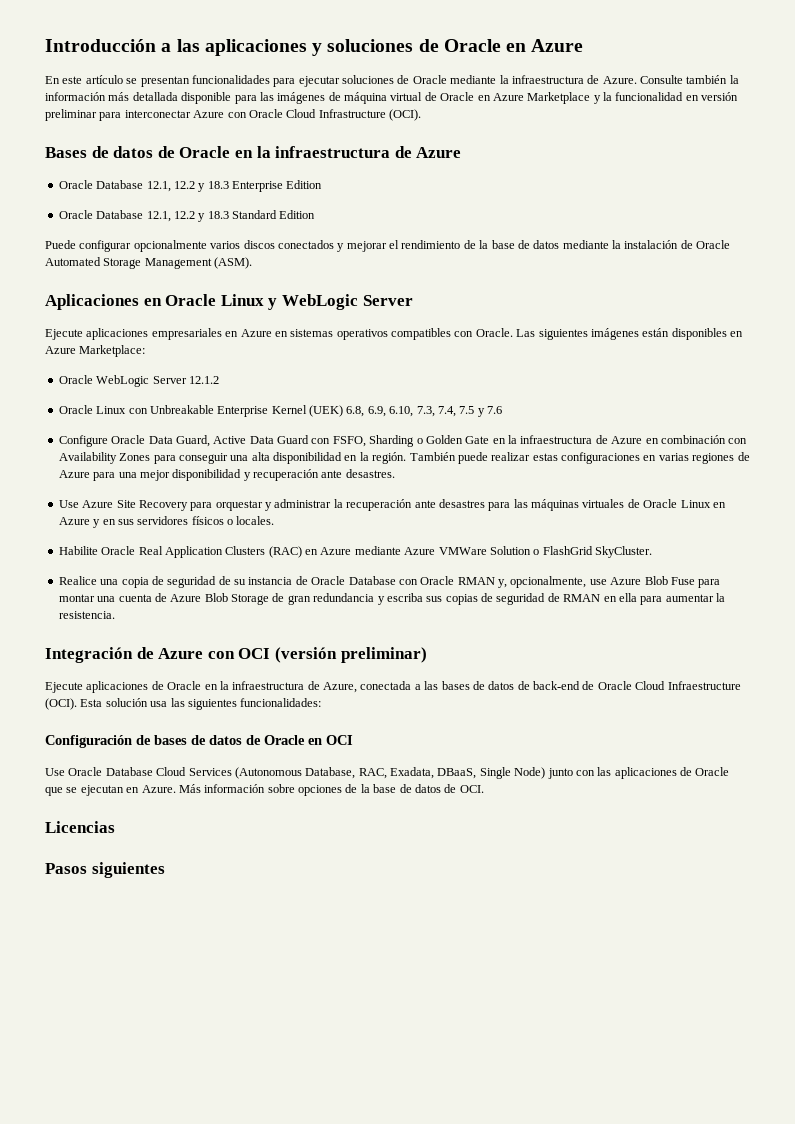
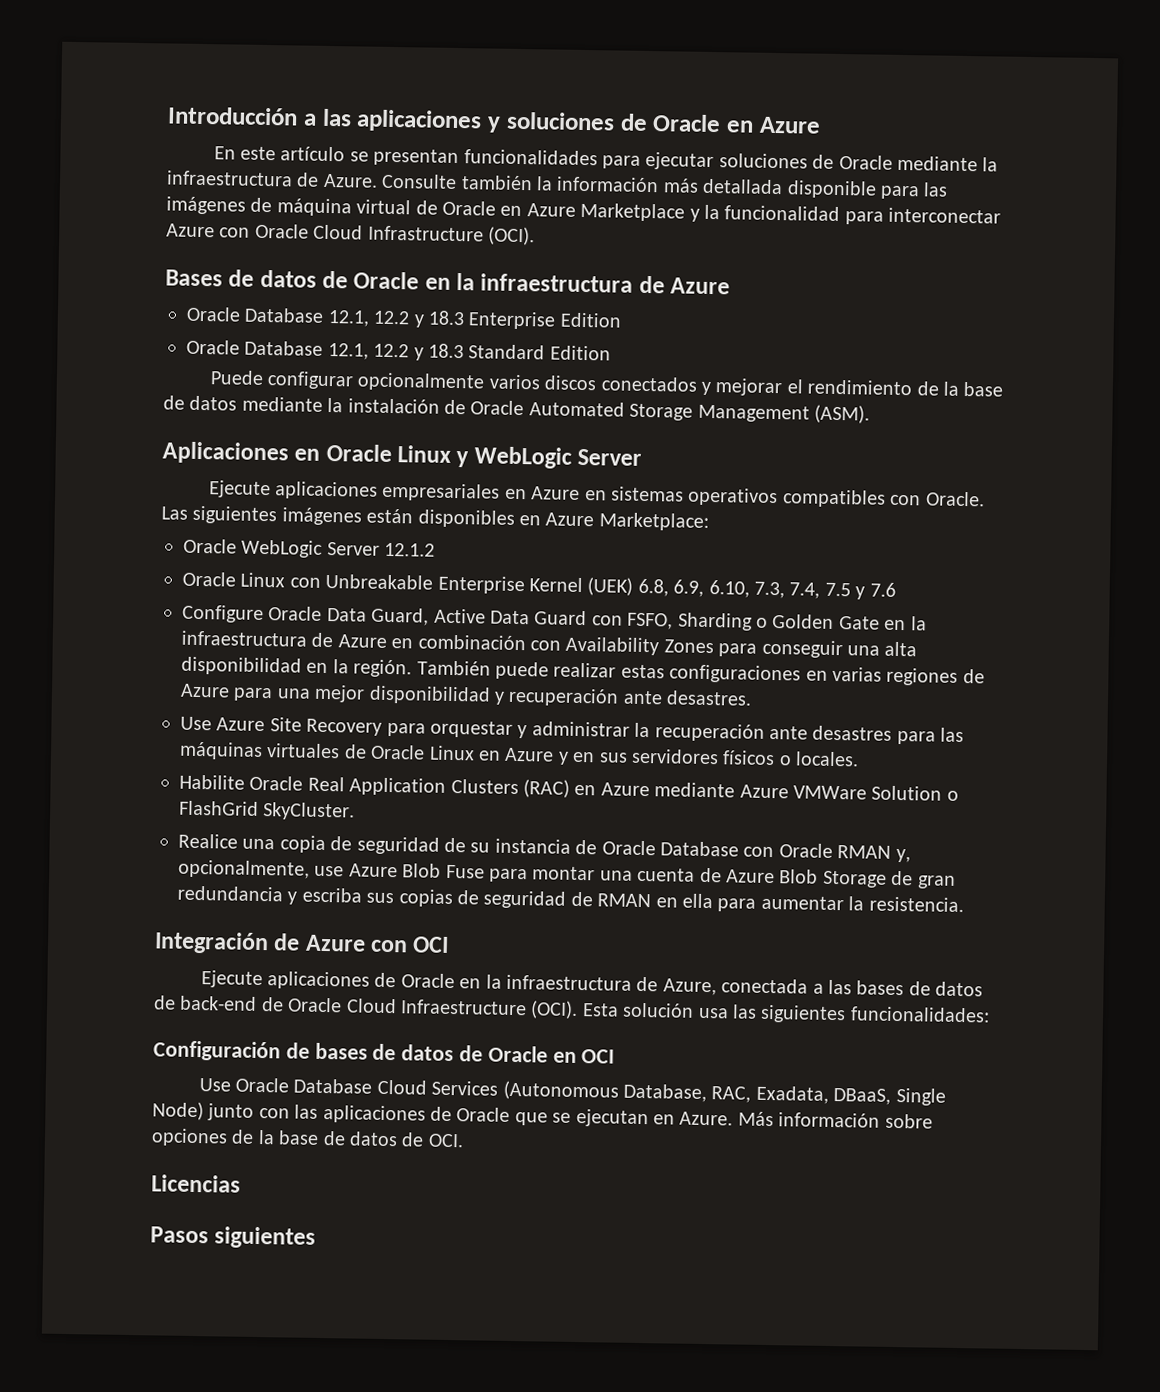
- Consulte también la información más detallada disponible para las imágenes de máquina virtual de Oracle en Azure Marketplace y la funcionalidad en versión preliminar para interconectar Azure con Oracle Cloud Infrastructure (OCI).
+ Consulte también la información más detallada disponible para las imágenes de máquina virtual de Oracle en Azure Marketplace y la funcionalidad para interconectar Azure con Oracle Cloud Infrastructure (OCI).
- Integración de Azure con OCI (versión preliminar)
+ Integración de Azure con OCI

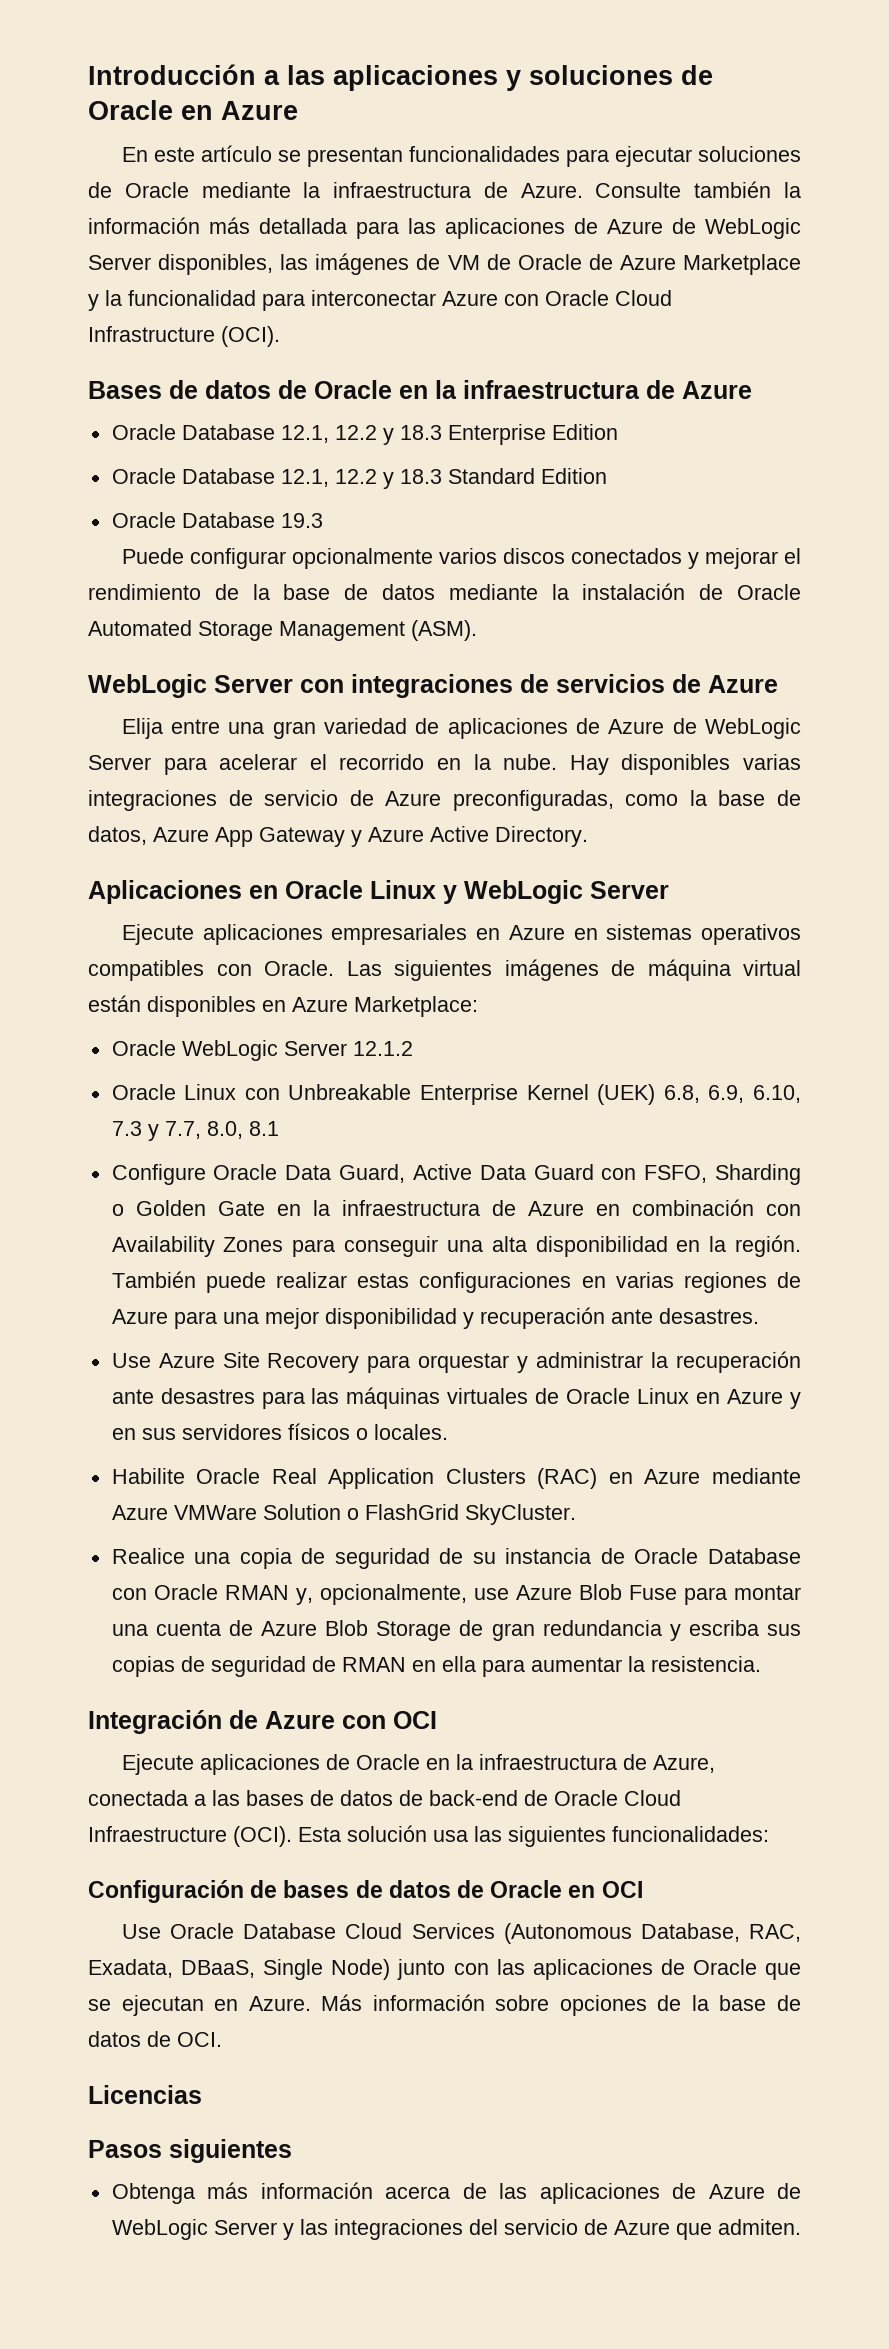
- Consulte también la información más detallada disponible para las imágenes de máquina virtual de Oracle en Azure Marketplace y la funcionalidad para interconectar Azure con Oracle Cloud Infrastructure (OCI).
+ Consulte también la información más detallada para las aplicaciones de Azure de WebLogic Server disponibles, las imágenes de VM de Oracle de Azure Marketplace y la funcionalidad para interconectar Azure con Oracle Cloud Infrastructure (OCI).
+ Oracle Database 19.3
+ WebLogic Server con integraciones de servicios de Azure
+ Elija entre una gran variedad de aplicaciones de Azure de WebLogic Server para acelerar el recorrido en la nube. Hay disponibles varias integraciones de servicio de Azure preconfiguradas, como la base de datos, Azure App Gateway y Azure Active Directory.
- Las siguientes imágenes están disponibles en Azure Marketplace:
+ Las siguientes imágenes de máquina virtual están disponibles en Azure Marketplace:
- Oracle Linux con Unbreakable Enterprise Kernel (UEK) 6.8, 6.9, 6.10, 7.3, 7.4, 7.5 y 7.6
+ Oracle Linux con Unbreakable Enterprise Kernel (UEK) 6.8, 6.9, 6.10, 7.3 y 7.7, 8.0, 8.1
+ Obtenga más información acerca de las aplicaciones de Azure de WebLogic Server y las integraciones del servicio de Azure que admiten.

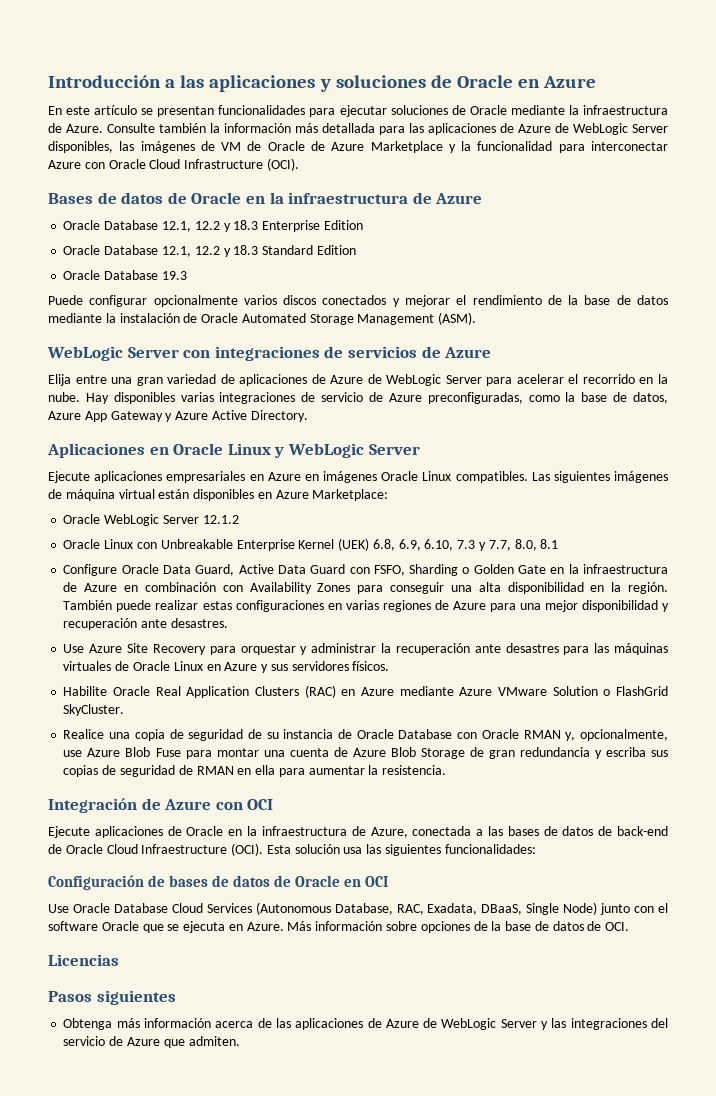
- Ejecute aplicaciones empresariales en Azure en sistemas operativos compatibles con Oracle.
+ Ejecute aplicaciones empresariales en Azure en imágenes Oracle Linux compatibles.
- Use Azure Site Recovery para orquestar y administrar la recuperación ante desastres para las máquinas virtuales de Oracle Linux en Azure y en sus servidores físicos o locales.
+ Use Azure Site Recovery para orquestar y administrar la recuperación ante desastres para las máquinas virtuales de Oracle Linux en Azure y sus servidores físicos.
- Habilite Oracle Real Application Clusters (RAC) en Azure mediante Azure VMWare Solution o FlashGrid SkyCluster.
+ Habilite Oracle Real Application Clusters (RAC) en Azure mediante Azure VMware Solution o FlashGrid SkyCluster.
- Use Oracle Database Cloud Services (Autonomous Database, RAC, Exadata, DBaaS, Single Node) junto con las aplicaciones de Oracle que se ejecutan en Azure.
+ Use Oracle Database Cloud Services (Autonomous Database, RAC, Exadata, DBaaS, Single Node) junto con el software Oracle que se ejecuta en Azure.

